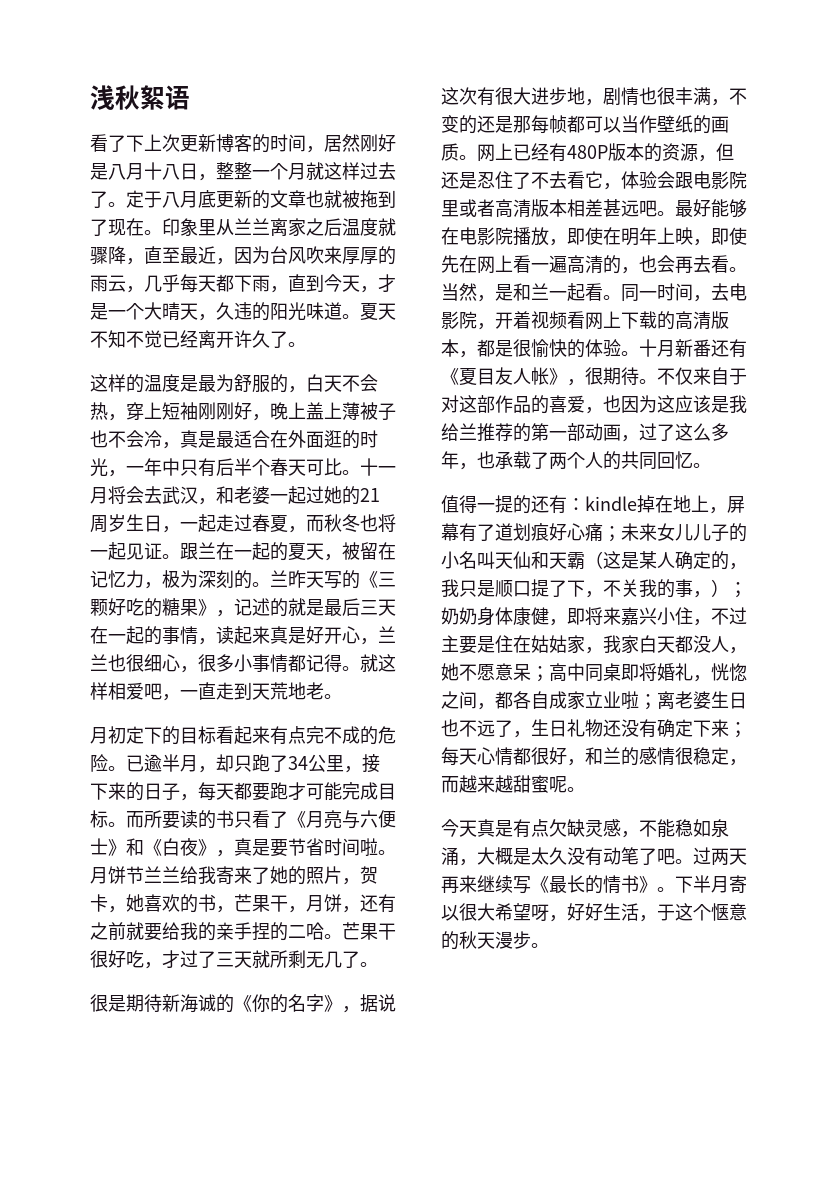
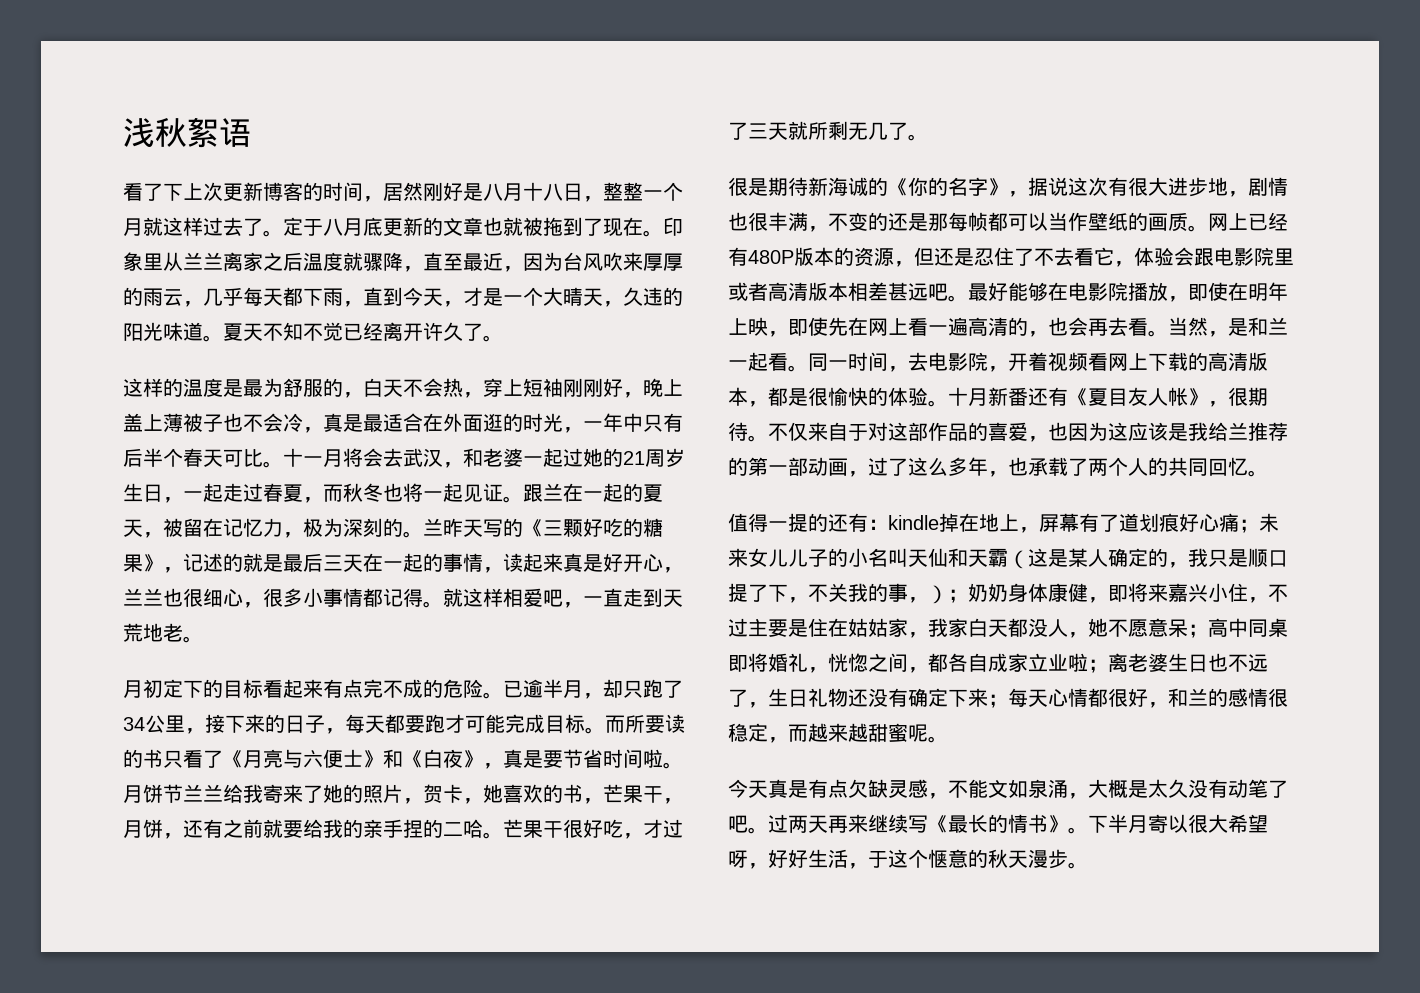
- 今天真是有点欠缺灵感，不能稳如泉涌，大概是太久没有动笔了吧。
+ 今天真是有点欠缺灵感，不能文如泉涌，大概是太久没有动笔了吧。

